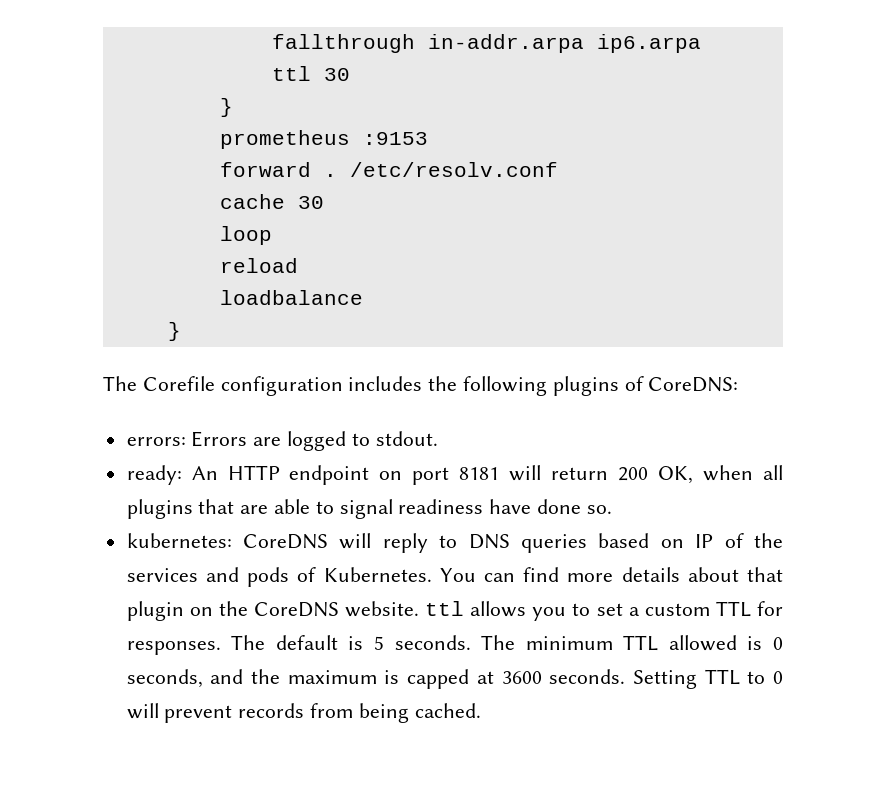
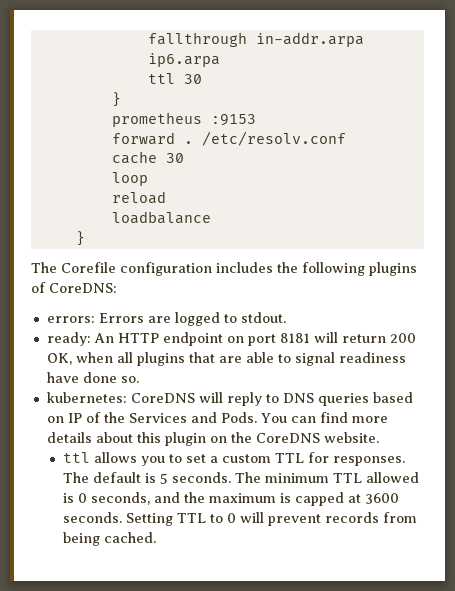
- kubernetes: CoreDNS will reply to DNS queries based on IP of the services and pods of Kubernetes.
+ kubernetes: CoreDNS will reply to DNS queries based on IP of the Services and Pods.
- You can find more details about that plugin on the CoreDNS website. ttl allows you to set a custom TTL for responses.
+ You can find more details about this plugin on the CoreDNS website.
+ ttl allows you to set a custom TTL for responses.

